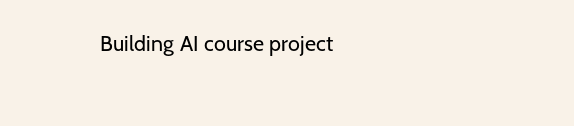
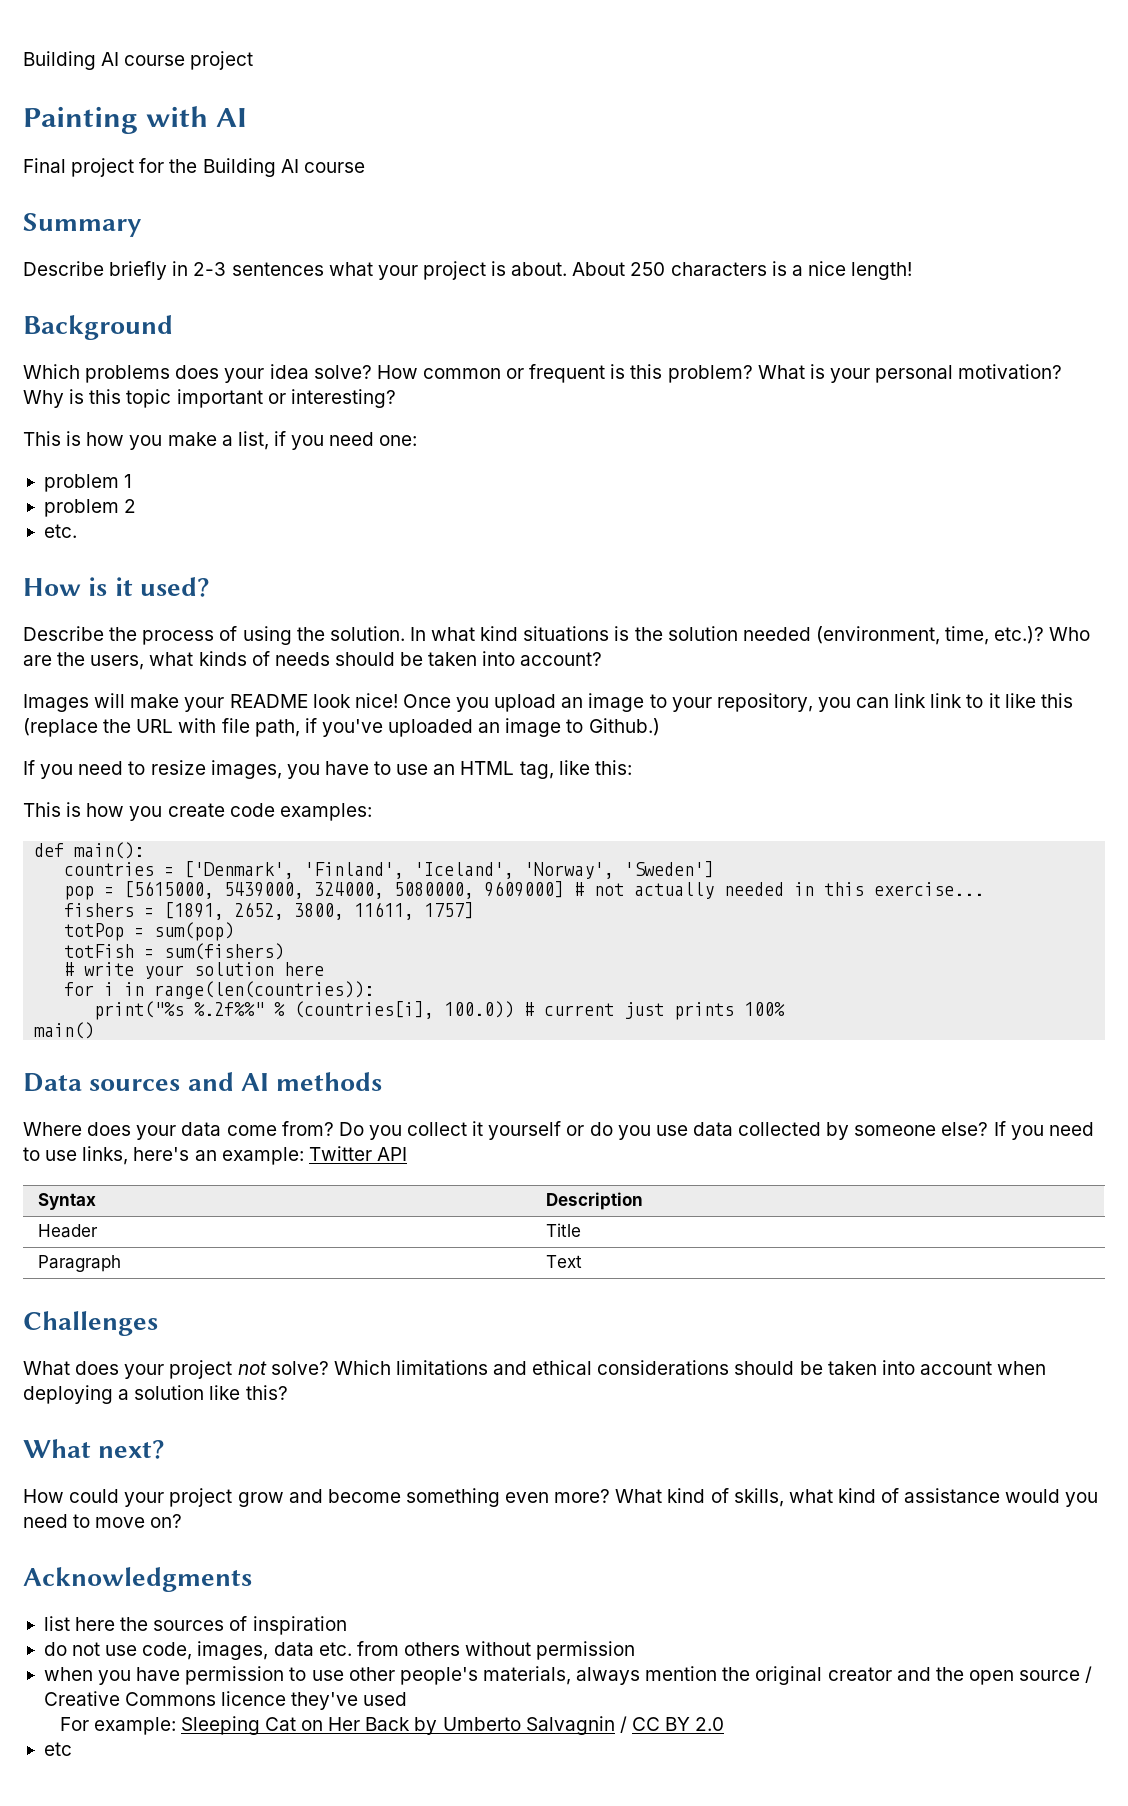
+ Painting with AI
+ Final project for the Building AI course
+ Summary
+ Describe briefly in 2-3 sentences what your project is about. About 250 characters is a nice length!
+ Background
+ Which problems does your idea solve? How common or frequent is this problem? What is your personal motivation? Why is this topic important or interesting?
+ This is how you make a list, if you need one:
+ problem 1
+ problem 2
+ etc.
+ How is it used?
+ Describe the process of using the solution. In what kind situations is the solution needed (environment, time, etc.)? Who are the users, what kinds of needs should be taken into account?
+ Images will make your README look nice! Once you upload an image to your repository, you can link link to it like this (replace the URL with file path, if you've uploaded an image to Github.)
+ If you need to resize images, you have to use an HTML tag, like this:
+ This is how you create code examples:
+ def main():
+ countries = ['Denmark', 'Finland', 'Iceland', 'Norway', 'Sweden']
+ pop = [5615000, 5439000, 324000, 5080000, 9609000] # not actually needed in this exercise...
+ fishers = [1891, 2652, 3800, 11611, 1757]
+ totPop = sum(pop)
+ totFish = sum(fishers)
+ # write your solution here
+ for i in range(len(countries)):
+ print("%s %.2f%%" % (countries[i], 100.0)) # current just prints 100%
+ main()
+ Data sources and AI methods
+ Where does your data come from? Do you collect it yourself or do you use data collected by someone else? If you need to use links, here's an example: Twitter API
+ Syntax | Description
+ Header | Title
+ Paragraph | Text
+ Challenges
+ What does your project not solve? Which limitations and ethical considerations should be taken into account when deploying a solution like this?
+ What next?
+ How could your project grow and become something even more? What kind of skills, what kind of assistance would you need to move on?
+ Acknowledgments
+ list here the sources of inspiration
+ do not use code, images, data etc. from others without permission
+ when you have permission to use other people's materials, always mention the original creator and the open source / Creative Commons licence they've used
+ For example: Sleeping Cat on Her Back by Umberto Salvagnin / CC BY 2.0
+ etc

